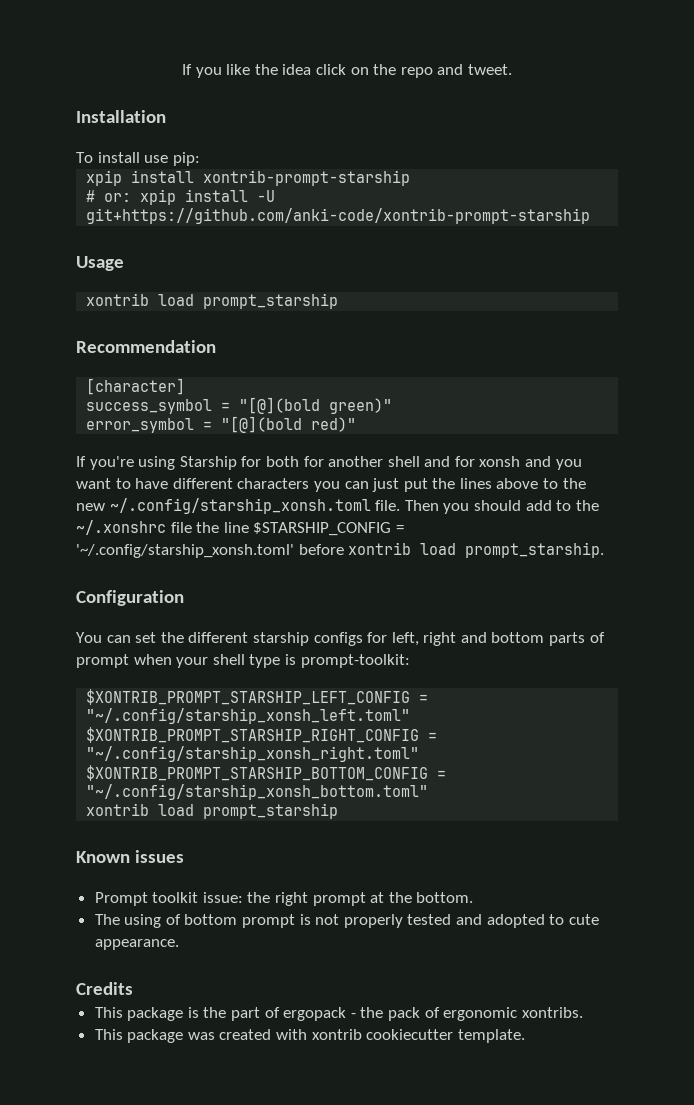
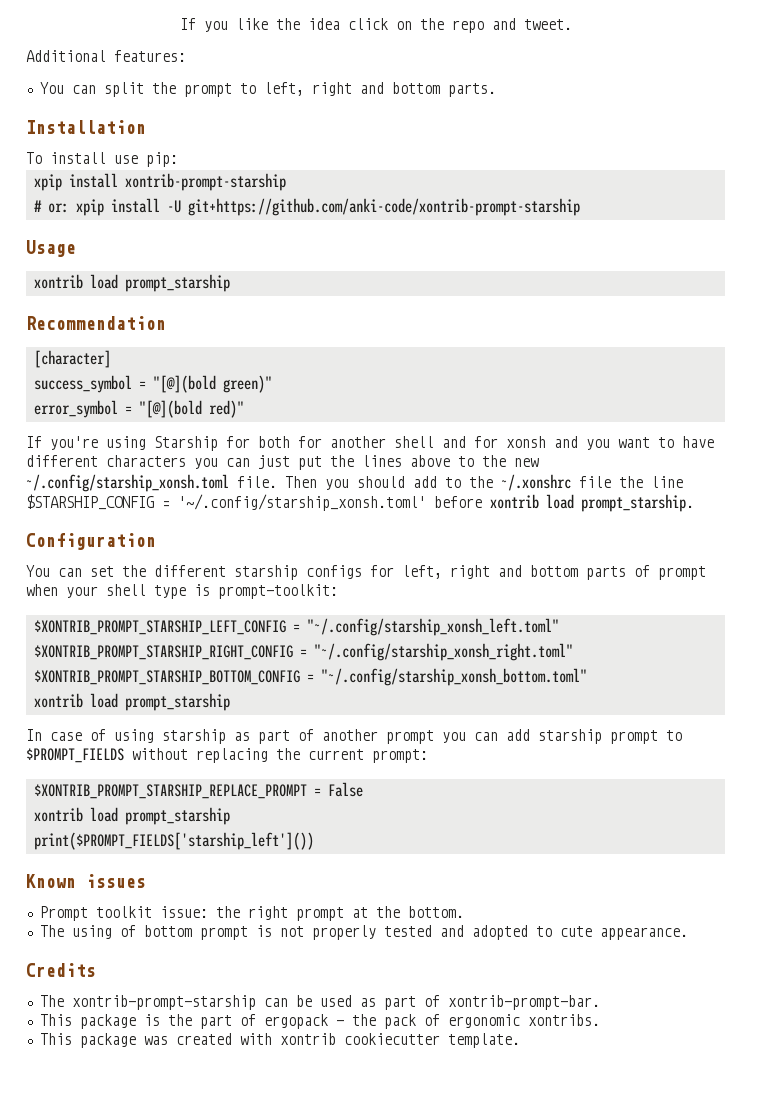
+ Additional features:
+ You can split the prompt to left, right and bottom parts.
+ In case of using starship as part of another prompt you can add starship prompt to $PROMPT_FIELDS without replacing the current prompt:
+ $XONTRIB_PROMPT_STARSHIP_REPLACE_PROMPT = False
+ xontrib load prompt_starship
+ print($PROMPT_FIELDS['starship_left']())
+ The xontrib-prompt-starship can be used as part of xontrib-prompt-bar.

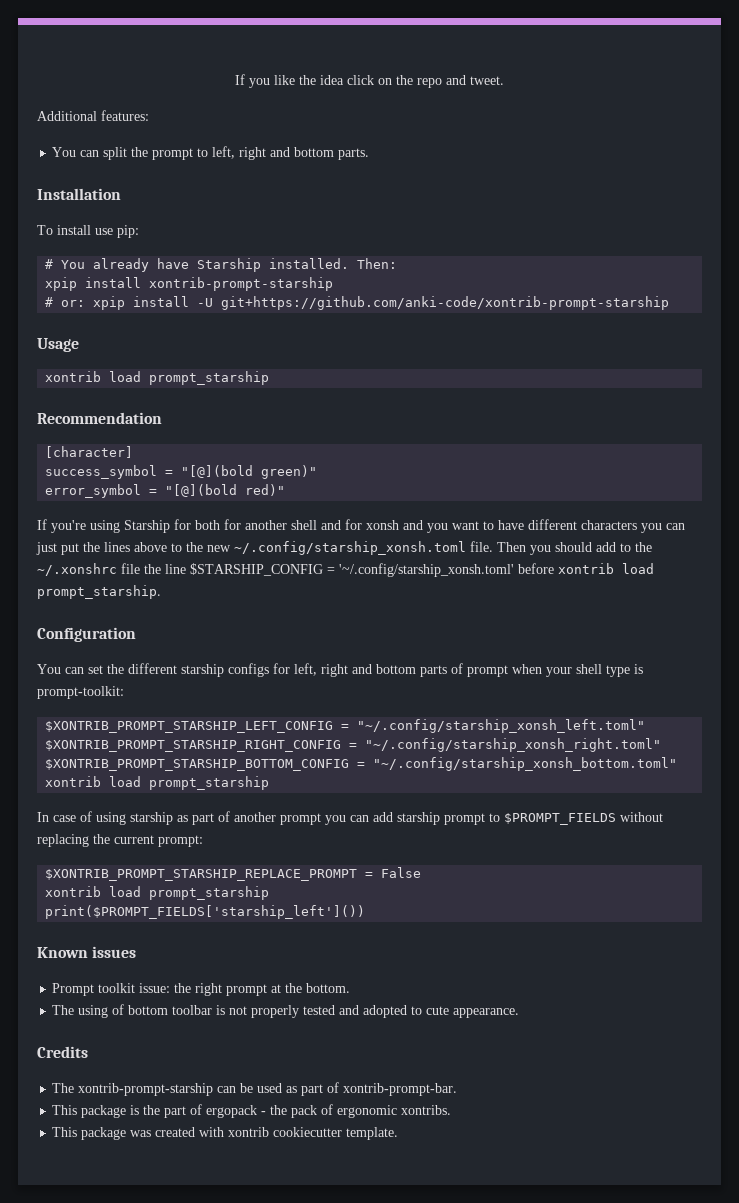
+ # You already have Starship installed. Then:
- The using of bottom prompt is not properly tested and adopted to cute appearance.
+ The using of bottom toolbar is not properly tested and adopted to cute appearance.

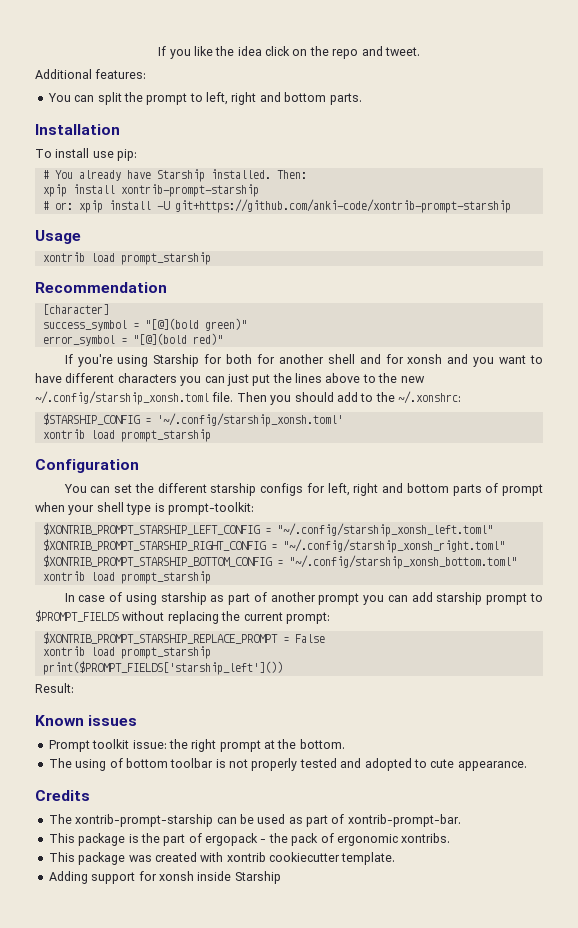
- Then you should add to the ~/.xonshrc file the line $STARSHIP_CONFIG = '~/.config/starship_xonsh.toml' before xontrib load prompt_starship.
+ Then you should add to the ~/.xonshrc:
+ $STARSHIP_CONFIG = '~/.config/starship_xonsh.toml'
+ xontrib load prompt_starship
+ Result:
+ Adding support for xonsh inside Starship

